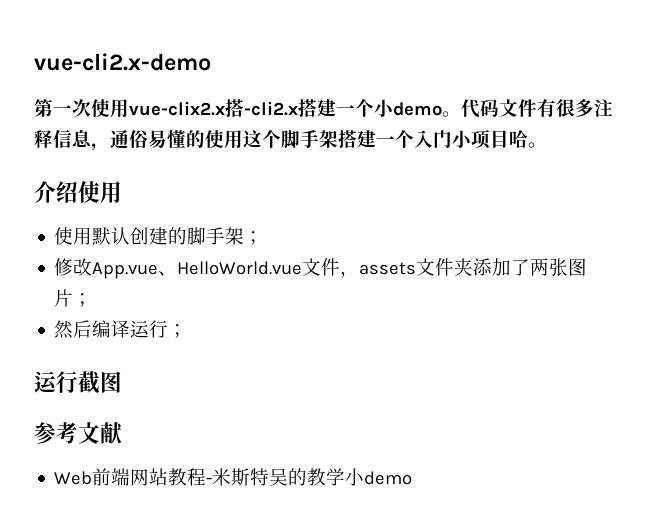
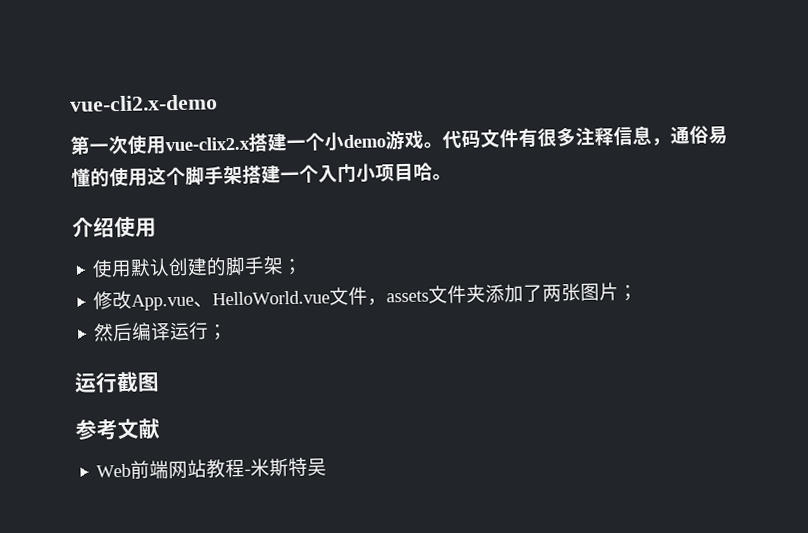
- 第一次使用vue-clix2.x搭-cli2.x搭建一个小demo。
+ 第一次使用vue-clix2.x搭建一个小demo游戏。
- Web前端网站教程-米斯特吴的教学小demo
+ Web前端网站教程-米斯特吴

